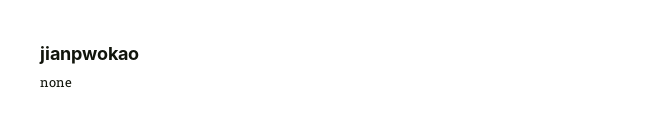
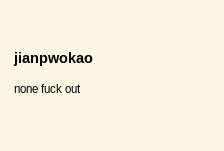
- none
+ none fuck out

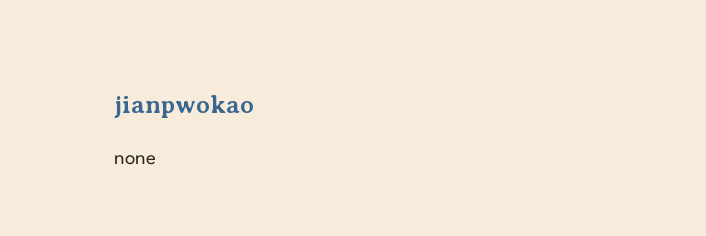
- none fuck out
+ none

